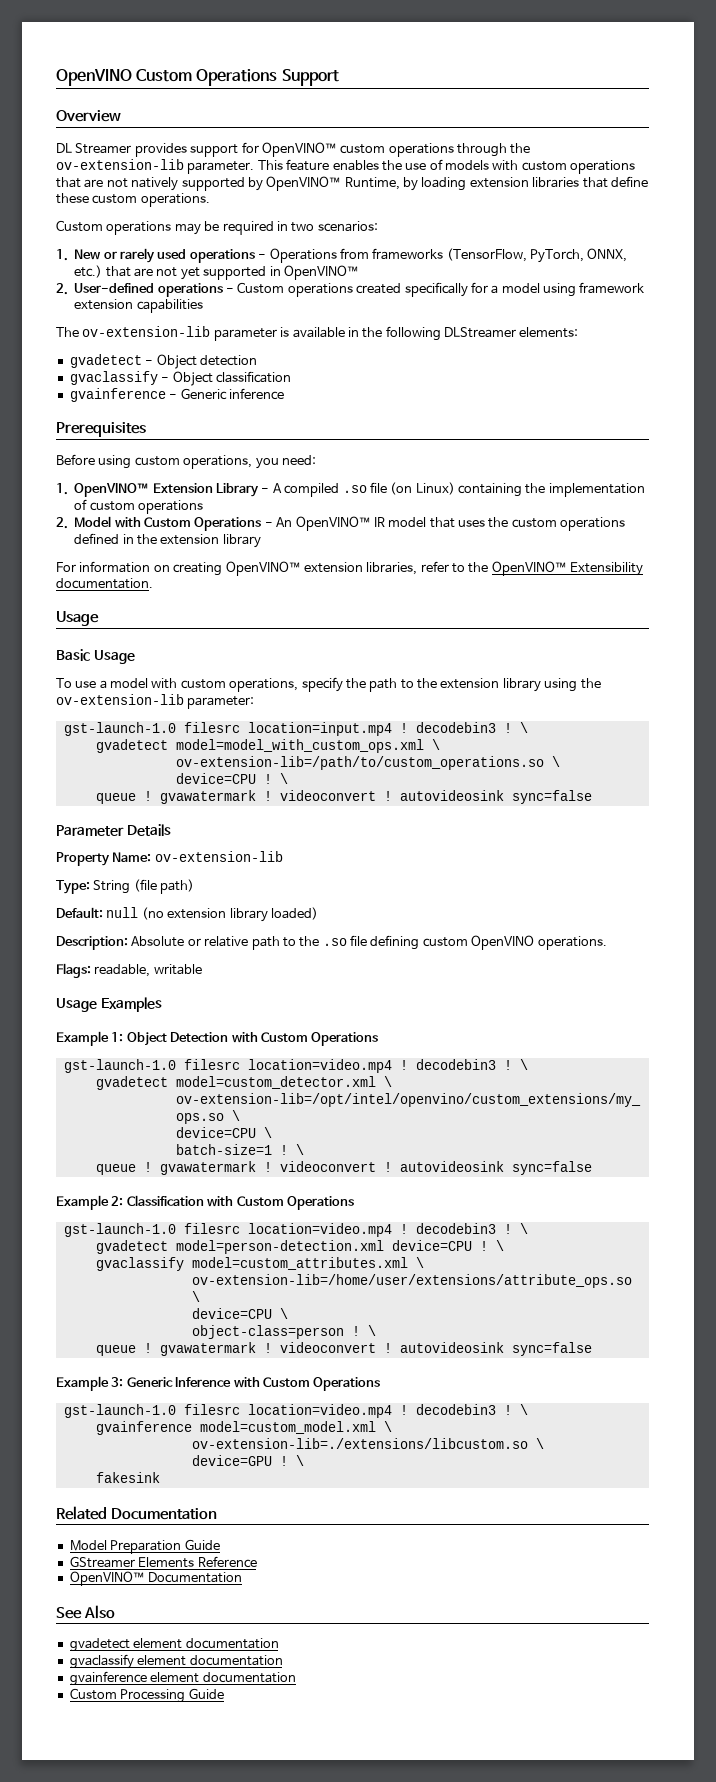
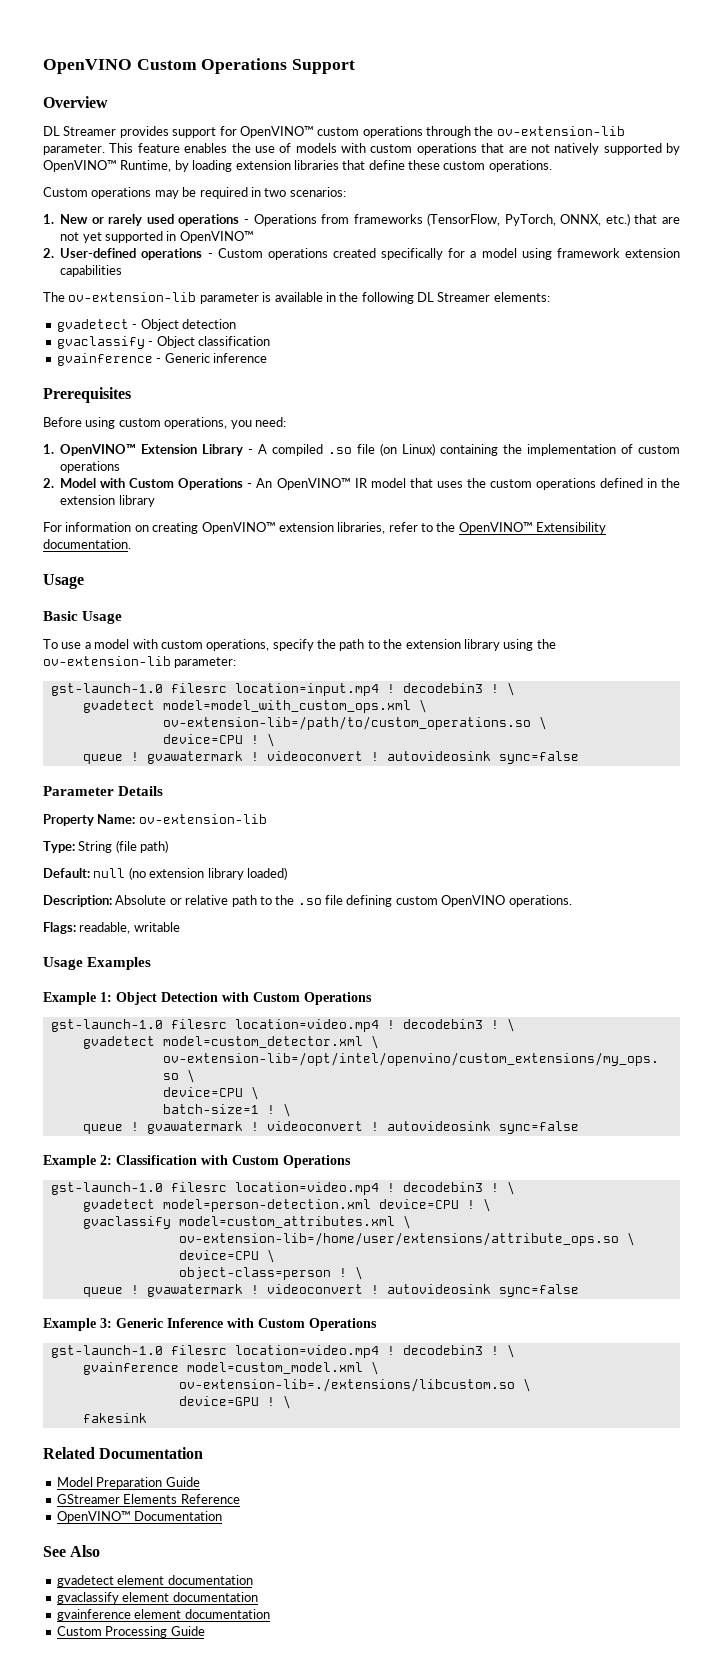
- The ov-extension-lib parameter is available in the following DLStreamer elements:
+ The ov-extension-lib parameter is available in the following DL Streamer elements:

